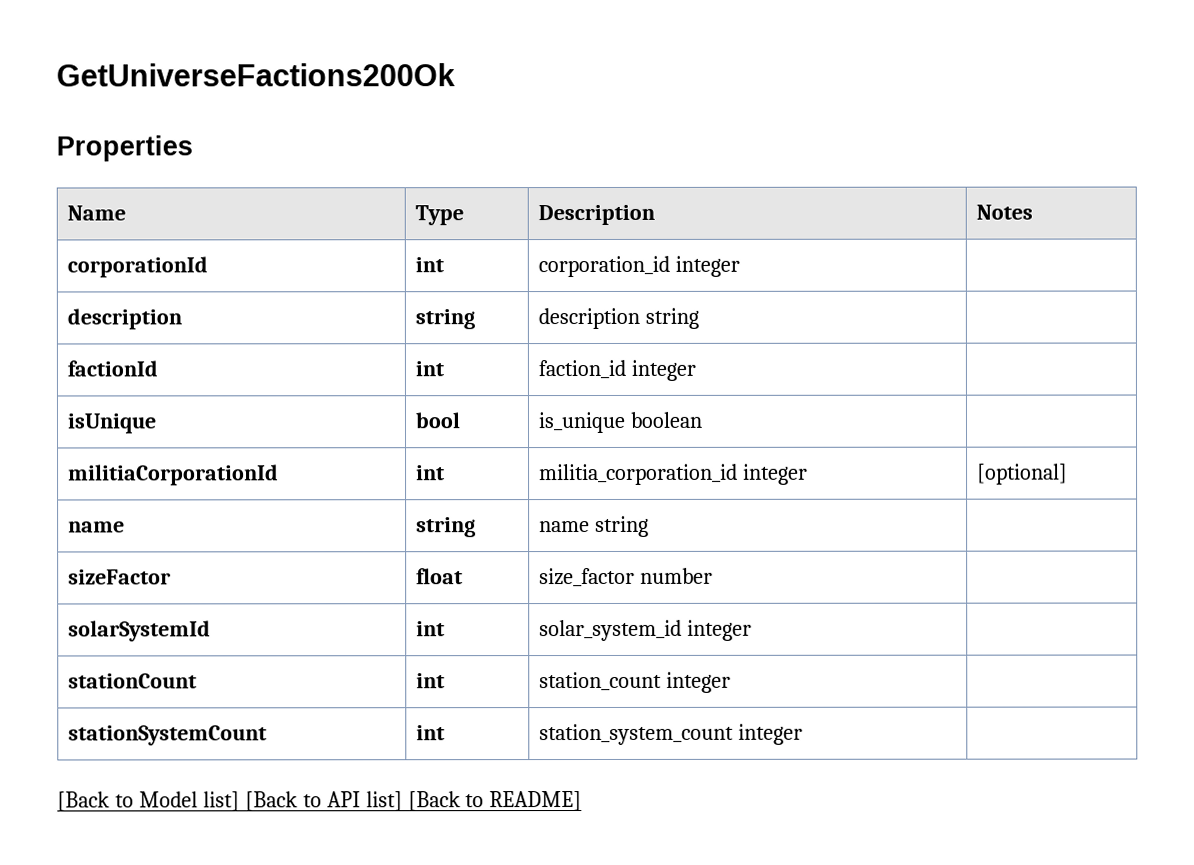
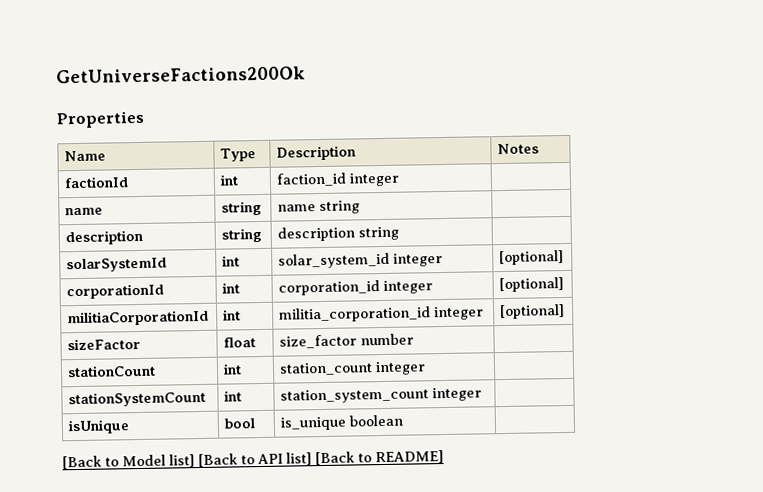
- corporationId | int | corporation_id integer |
+ factionId | int | faction_id integer |
+ name | string | name string |
- factionId | int | faction_id integer |
- isUnique | bool | is_unique boolean |
+ solarSystemId | int | solar_system_id integer | [optional]
+ corporationId | int | corporation_id integer | [optional]
- name | string | name string |
- solarSystemId | int | solar_system_id integer |
+ isUnique | bool | is_unique boolean |

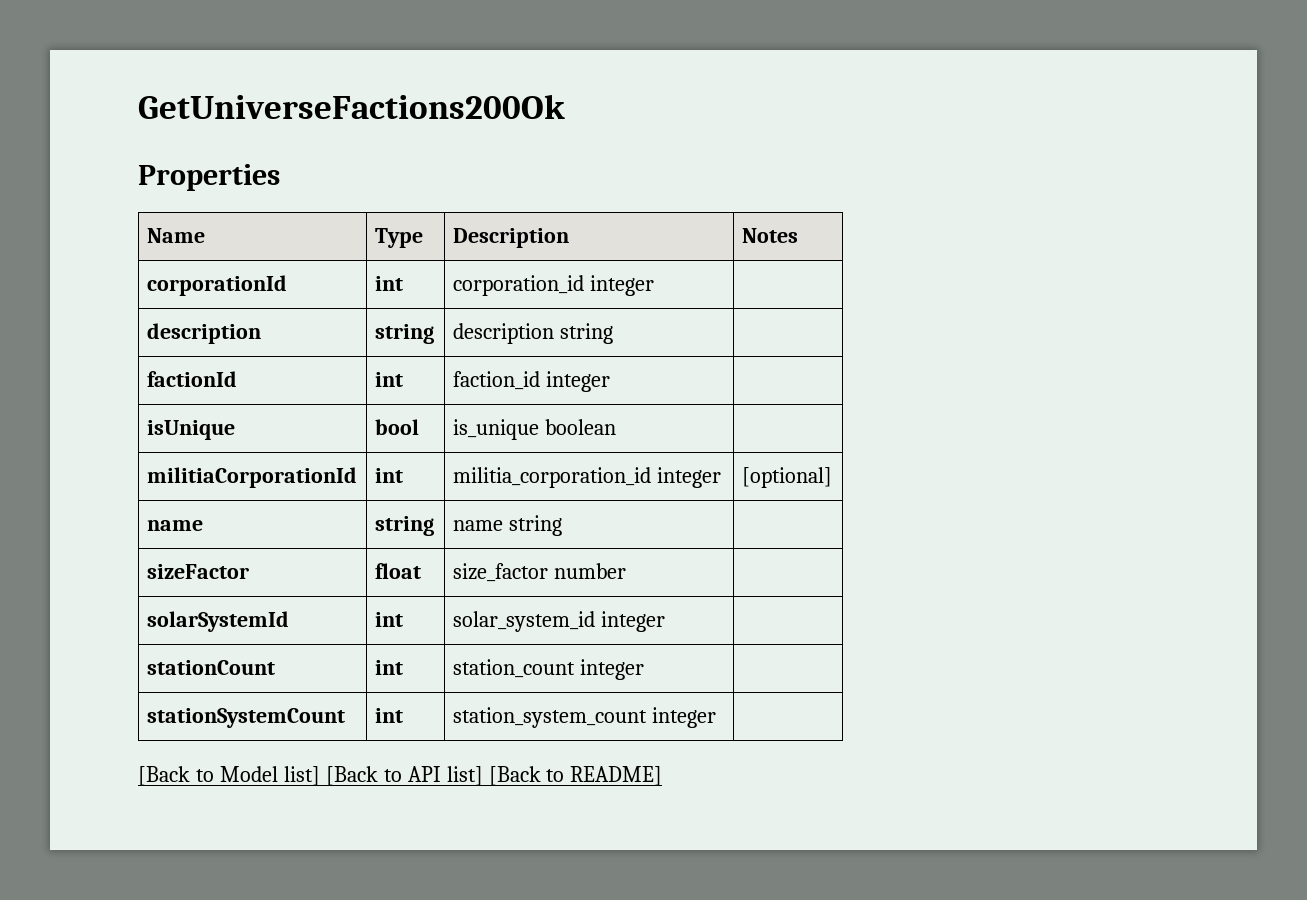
- factionId | int | faction_id integer |
- name | string | name string |
+ corporationId | int | corporation_id integer |
- solarSystemId | int | solar_system_id integer | [optional]
- corporationId | int | corporation_id integer | [optional]
+ factionId | int | faction_id integer |
+ isUnique | bool | is_unique boolean |
+ name | string | name string |
+ solarSystemId | int | solar_system_id integer |
- isUnique | bool | is_unique boolean |

